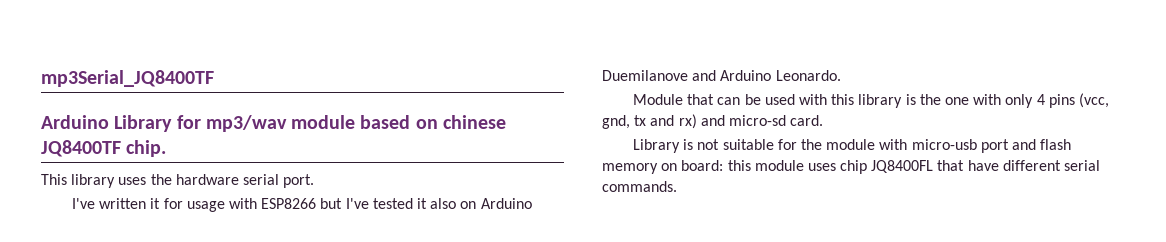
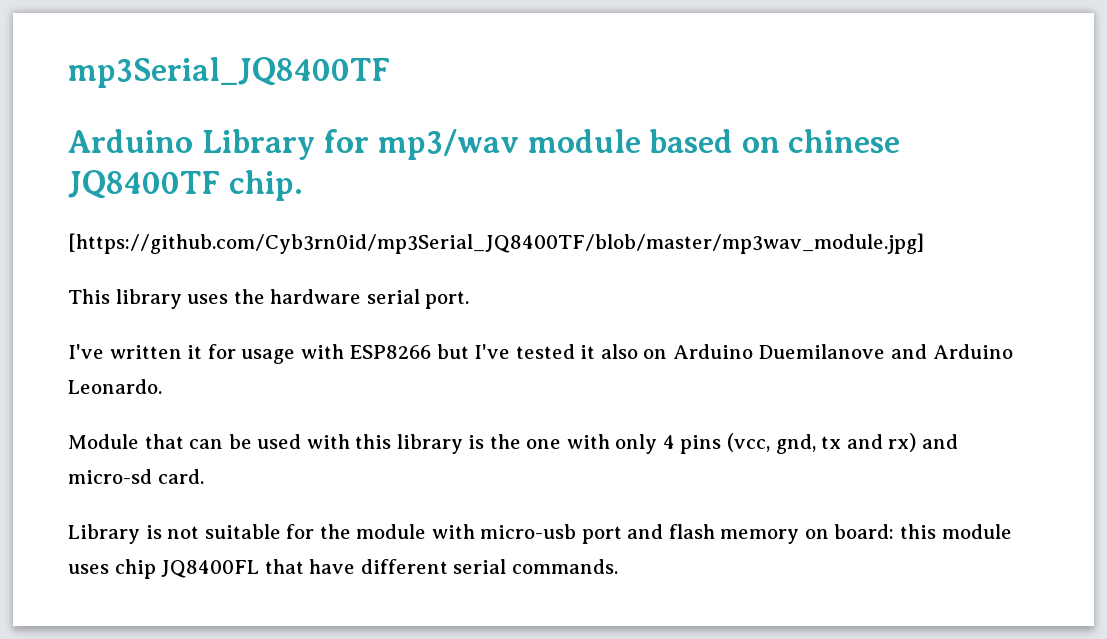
+ [https://github.com/Cyb3rn0id/mp3Serial_JQ8400TF/blob/master/mp3wav_module.jpg]

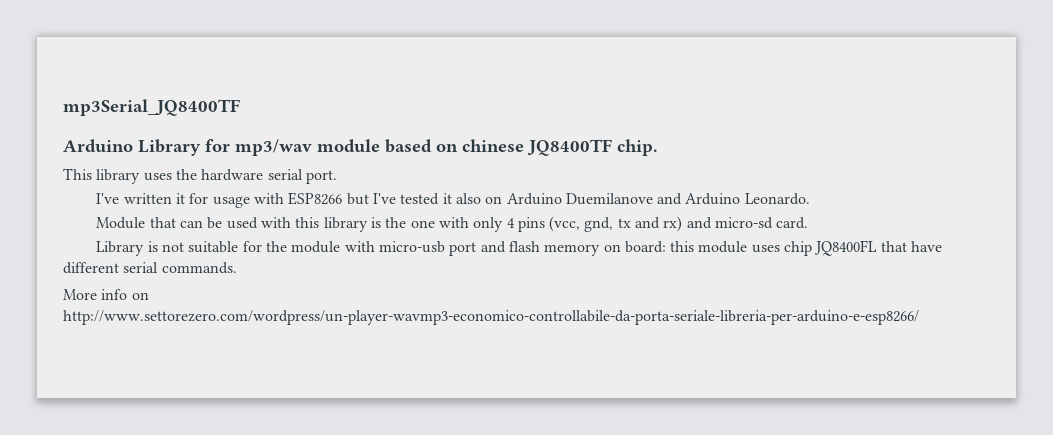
- [https://github.com/Cyb3rn0id/mp3Serial_JQ8400TF/blob/master/mp3wav_module.jpg]
+ More info on http://www.settorezero.com/wordpress/un-player-wavmp3-economico-controllabile-da-porta-seriale-libreria-per-arduino-e-esp8266/

